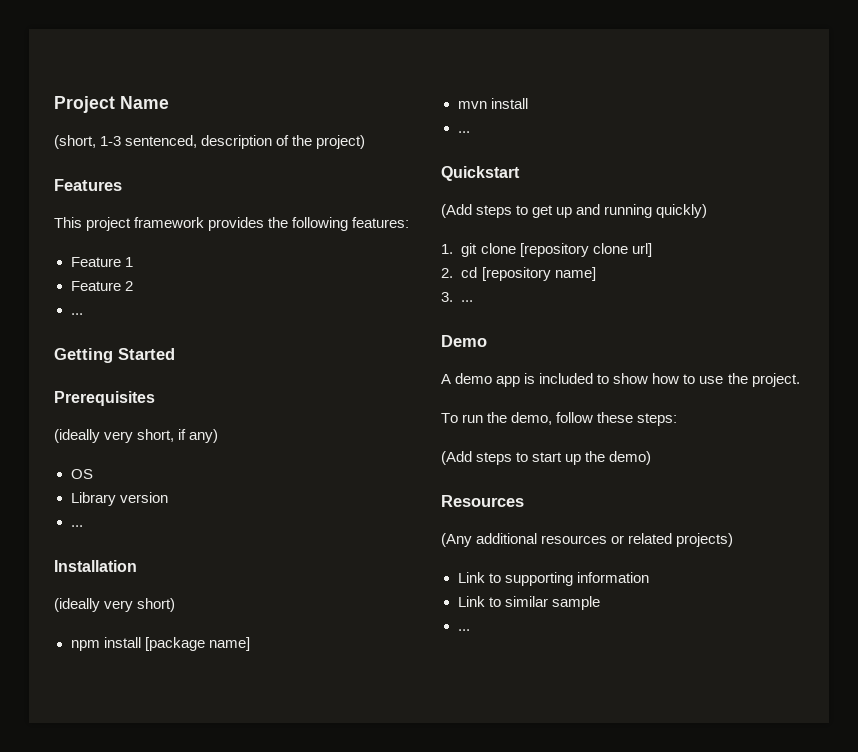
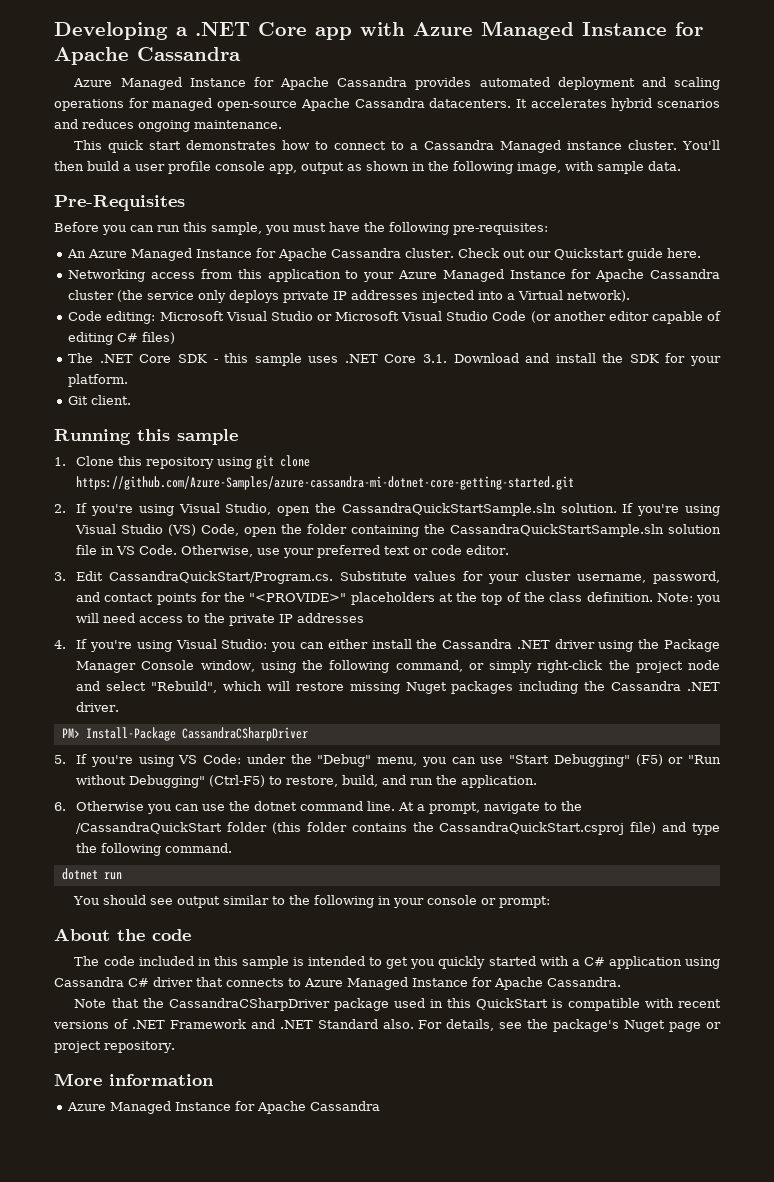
- Project Name
- (short, 1-3 sentenced, description of the project)
- Features
- This project framework provides the following features:
- Feature 1
- Feature 2
- ...
- Getting Started
- Prerequisites
- (ideally very short, if any)
- OS
- Library version
- ...
- Installation
- (ideally very short)
- npm install [package name]
- mvn install
- ...
- Quickstart
- (Add steps to get up and running quickly)
- 1. git clone [repository clone url]
- 2. cd [repository name]
- 3. ...
- Demo
- A demo app is included to show how to use the project.
- To run the demo, follow these steps:
- (Add steps to start up the demo)
- Resources
- (Any additional resources or related projects)
- Link to supporting information
- Link to similar sample
- ...
+ Developing a .NET Core app with Azure Managed Instance for Apache Cassandra
+ Azure Managed Instance for Apache Cassandra provides automated deployment and scaling operations for managed open-source Apache Cassandra datacenters. It accelerates hybrid scenarios and reduces ongoing maintenance.
+ This quick start demonstrates how to connect to a Cassandra Managed instance cluster. You'll then build a user profile console app, output as shown in the following image, with sample data.
+ Pre-Requisites
+ Before you can run this sample, you must have the following pre-requisites:
+ An Azure Managed Instance for Apache Cassandra cluster. Check out our Quickstart guide here.
+ Networking access from this application to your Azure Managed Instance for Apache Cassandra cluster (the service only deploys private IP addresses injected into a Virtual network).
+ Code editing: Microsoft Visual Studio or Microsoft Visual Studio Code (or another editor capable of editing C# files)
+ The .NET Core SDK - this sample uses .NET Core 3.1. Download and install the SDK for your platform.
+ Git client.
+ Running this sample
+ 1. Clone this repository using git clone https://github.com/Azure-Samples/azure-cassandra-mi-dotnet-core-getting-started.git
+ 2. If you're using Visual Studio, open the CassandraQuickStartSample.sln solution. If you're using Visual Studio (VS) Code, open the folder containing the CassandraQuickStartSample.sln solution file in VS Code. Otherwise, use your preferred text or code editor.
+ 3. Edit CassandraQuickStart/Program.cs. Substitute values for your cluster username, password, and contact points for the "<PROVIDE>" placeholders at the top of the class definition. Note: you will need access to the private IP addresses
+ 4. If you're using Visual Studio: you can either install the Cassandra .NET driver using the Package Manager Console window, using the following command, or simply right-click the project node and select "Rebuild", which will restore missing Nuget packages including the Cassandra .NET driver.
+ PM> Install-Package CassandraCSharpDriver
+ 5. If you're using VS Code: under the "Debug" menu, you can use "Start Debugging" (F5) or "Run without Debugging" (Ctrl-F5) to restore, build, and run the application.
+ 6. Otherwise you can use the dotnet command line. At a prompt, navigate to the /CassandraQuickStart folder (this folder contains the CassandraQuickStart.csproj file) and type the following command.
+ dotnet run
+ You should see output similar to the following in your console or prompt:
+ About the code
+ The code included in this sample is intended to get you quickly started with a C# application using Cassandra C# driver that connects to Azure Managed Instance for Apache Cassandra.
+ Note that the CassandraCSharpDriver package used in this QuickStart is compatible with recent versions of .NET Framework and .NET Standard also. For details, see the package's Nuget page or project repository.
+ More information
+ Azure Managed Instance for Apache Cassandra

